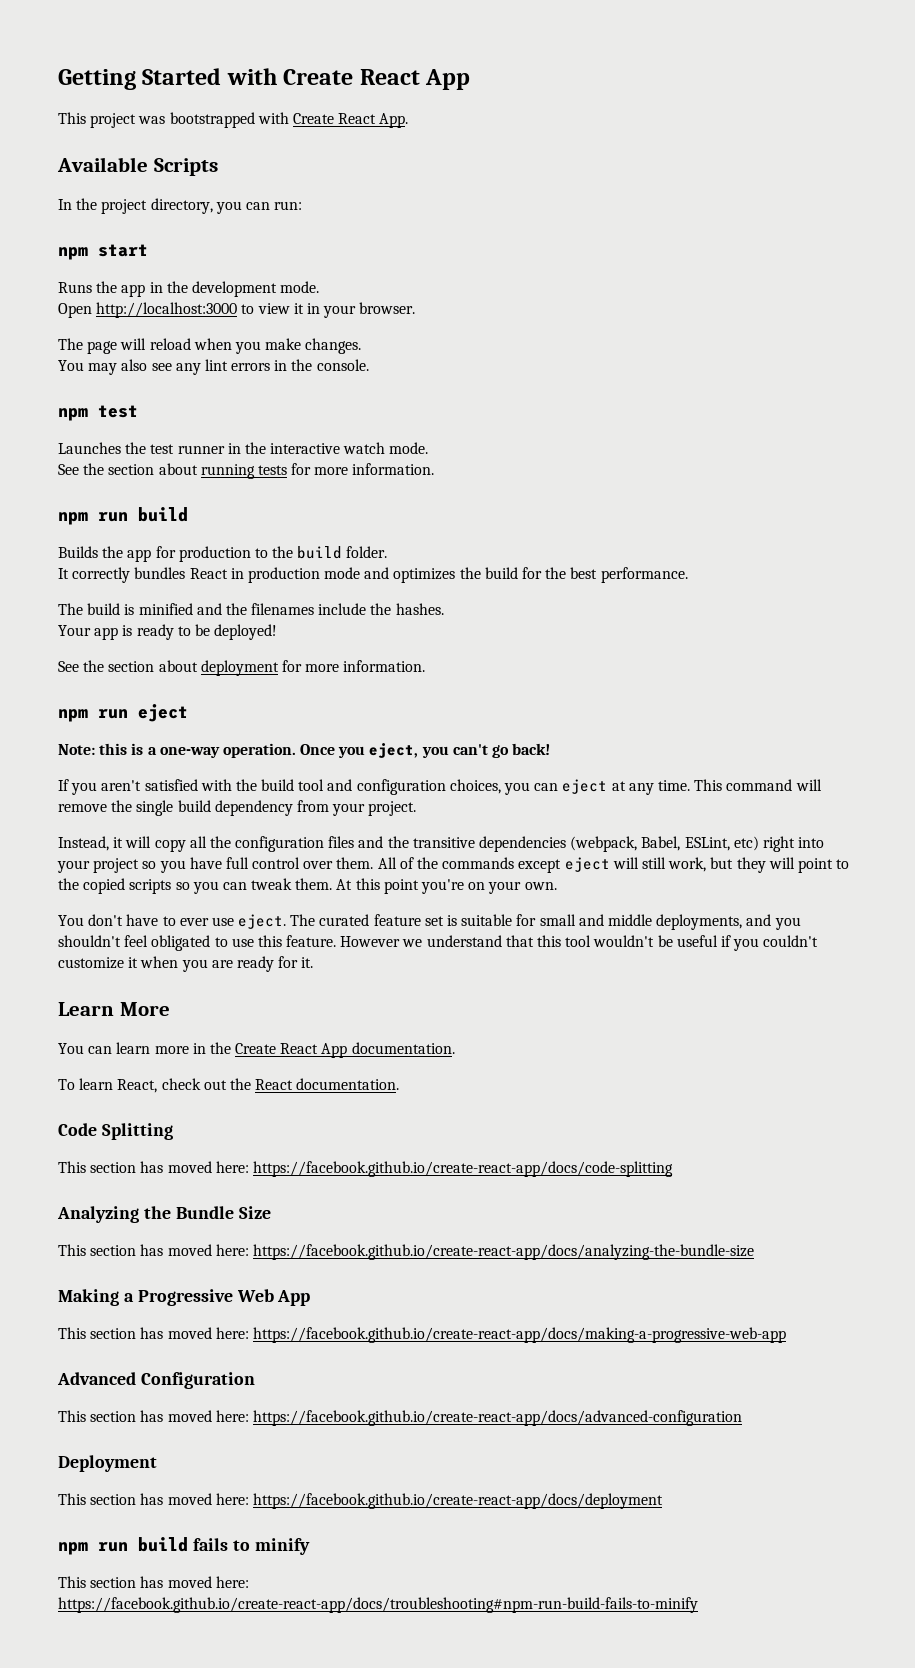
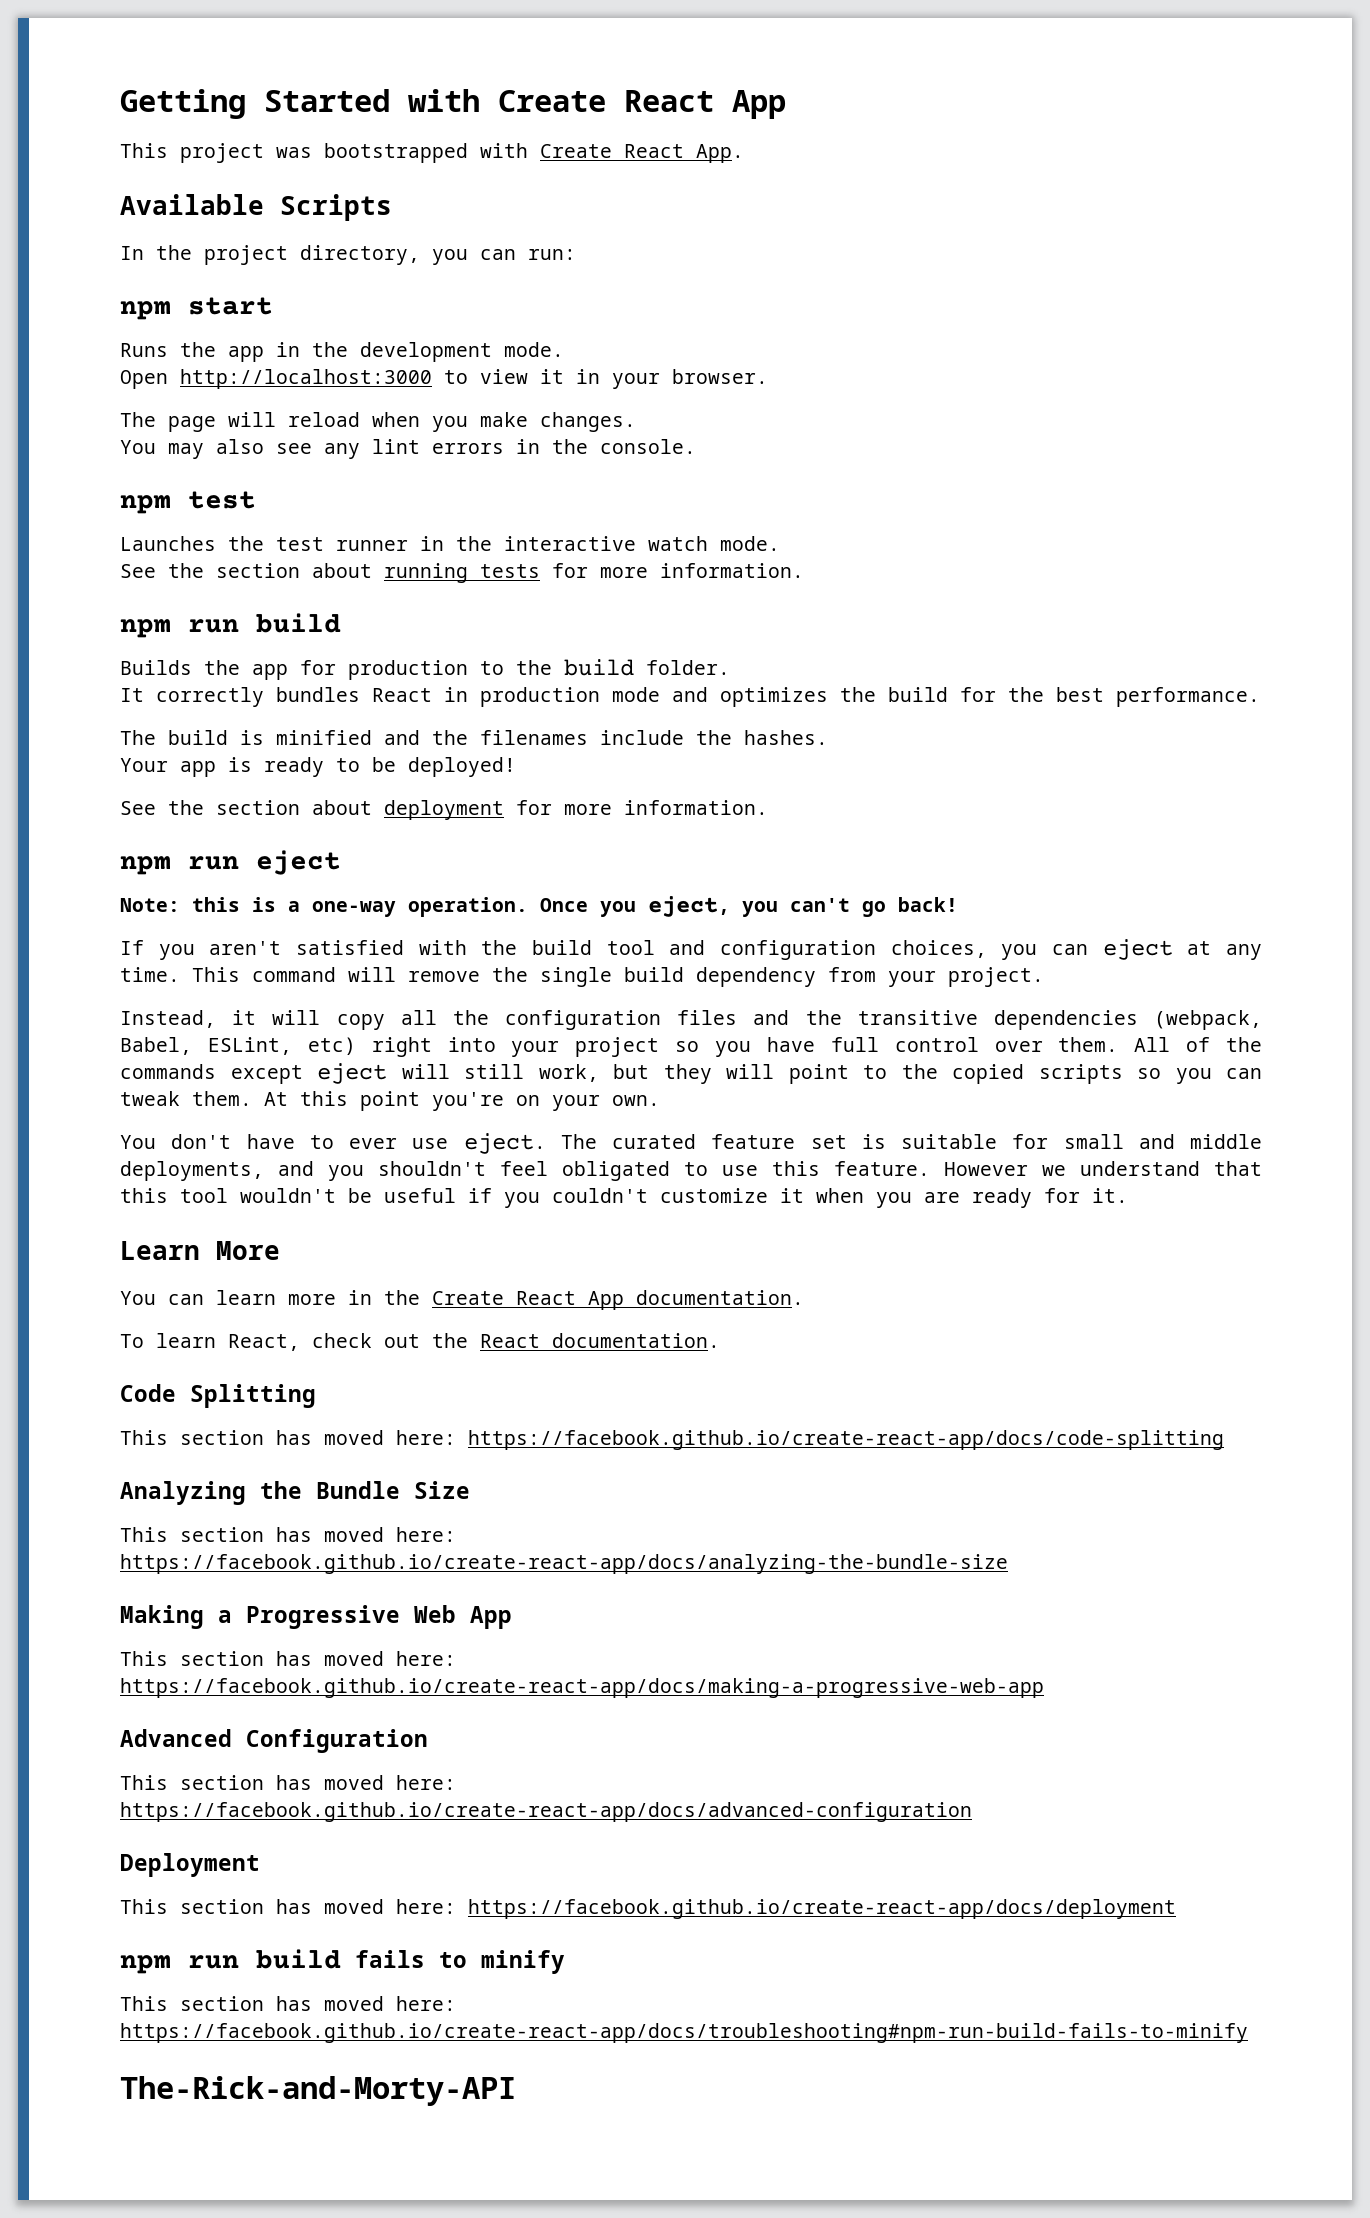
+ The-Rick-and-Morty-API

